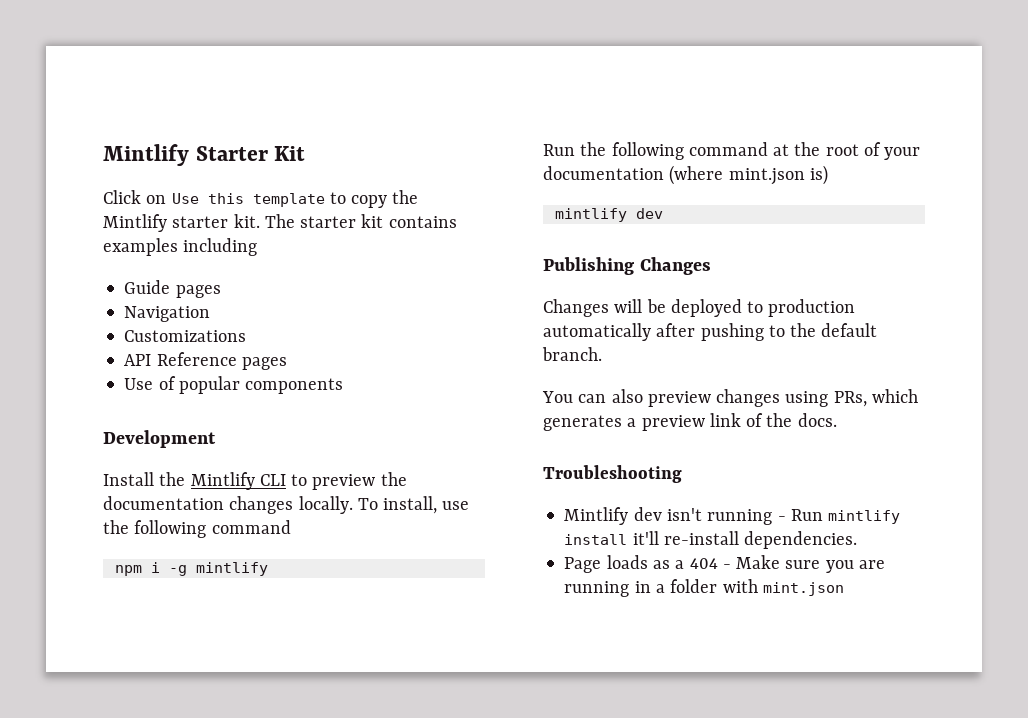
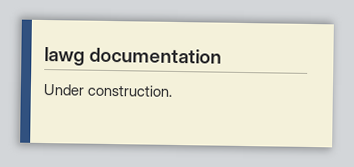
- Mintlify Starter Kit
- Click on Use this template to copy the Mintlify starter kit. The starter kit contains examples including
- Guide pages
- Navigation
- Customizations
- API Reference pages
- Use of popular components
- Development
- Install the Mintlify CLI to preview the documentation changes locally. To install, use the following command
- npm i -g mintlify
- Run the following command at the root of your documentation (where mint.json is)
- mintlify dev
- Publishing Changes
- Changes will be deployed to production automatically after pushing to the default branch.
- You can also preview changes using PRs, which generates a preview link of the docs.
- Troubleshooting
- Mintlify dev isn't running - Run mintlify install it'll re-install dependencies.
- Page loads as a 404 - Make sure you are running in a folder with mint.json
+ lawg documentation
+ Under construction.

